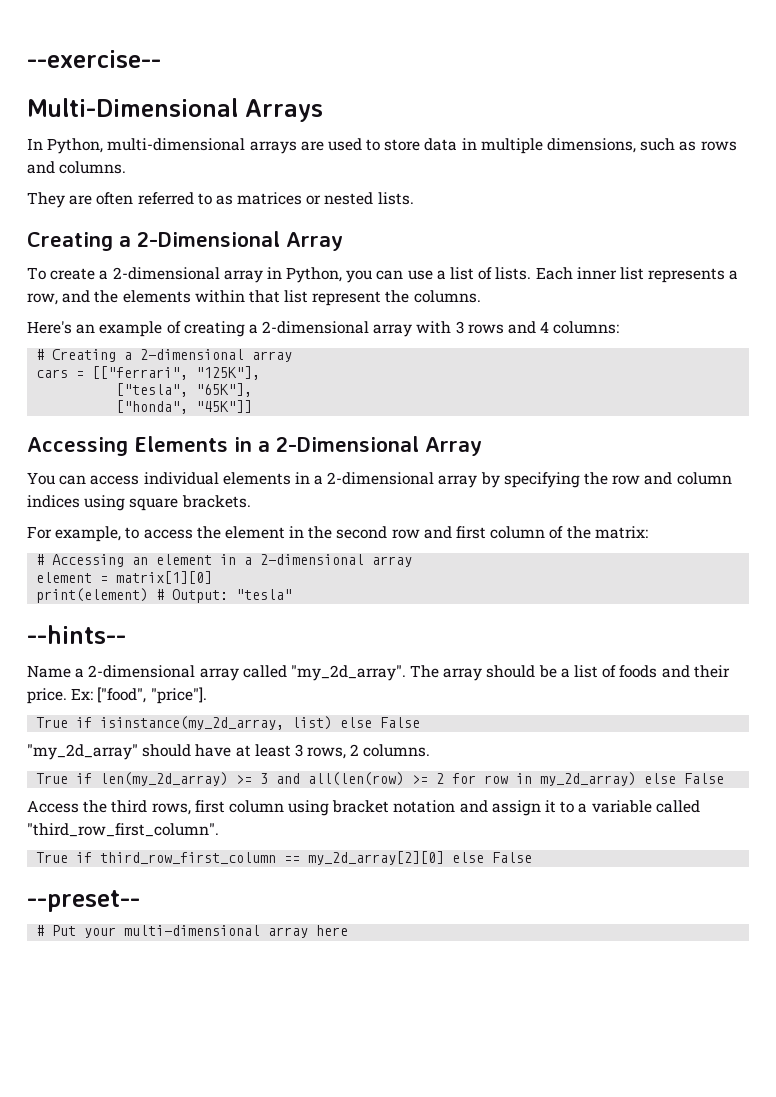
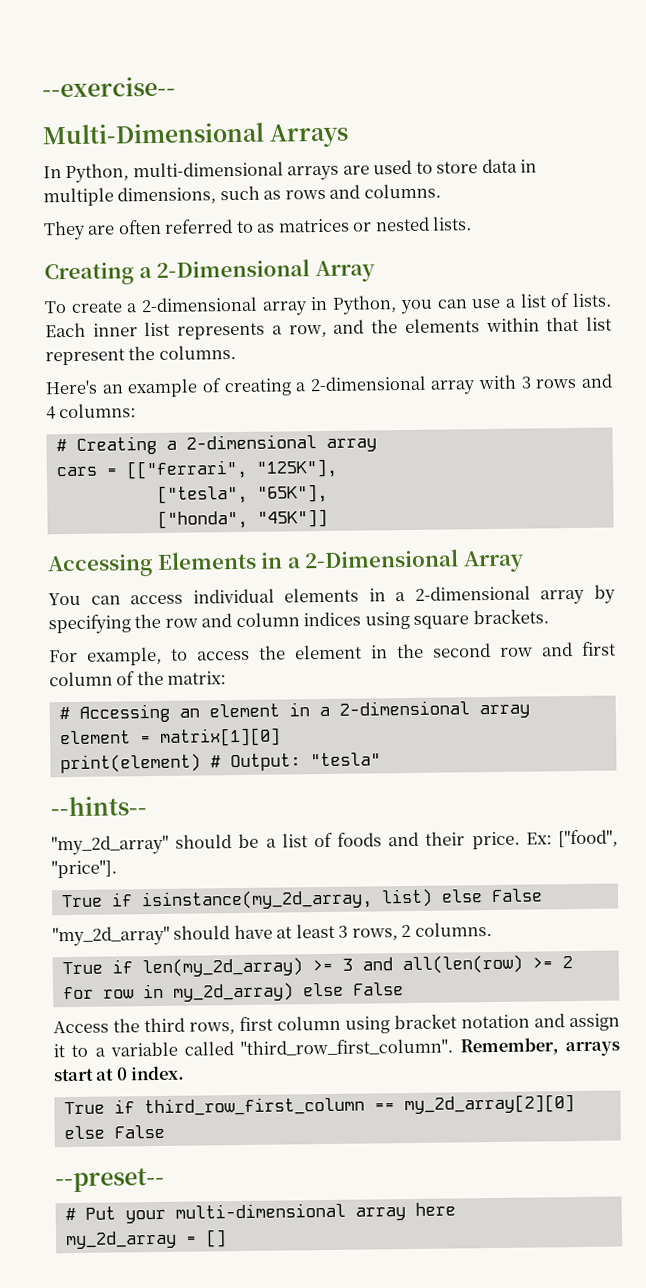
- Name a 2-dimensional array called "my_2d_array". The array should be a list of foods and their price.
+ "my_2d_array" should be a list of foods and their price.
+ Remember, arrays start at 0 index.
+ my_2d_array = []

